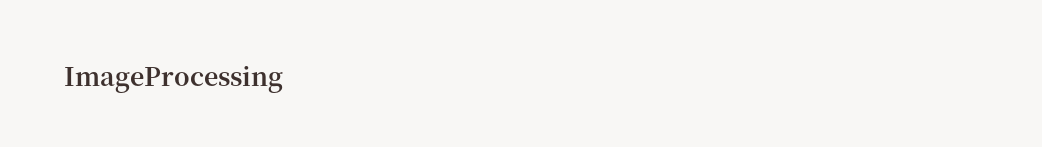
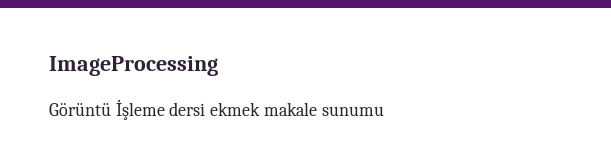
+ Görüntü İşleme dersi ekmek makale sunumu

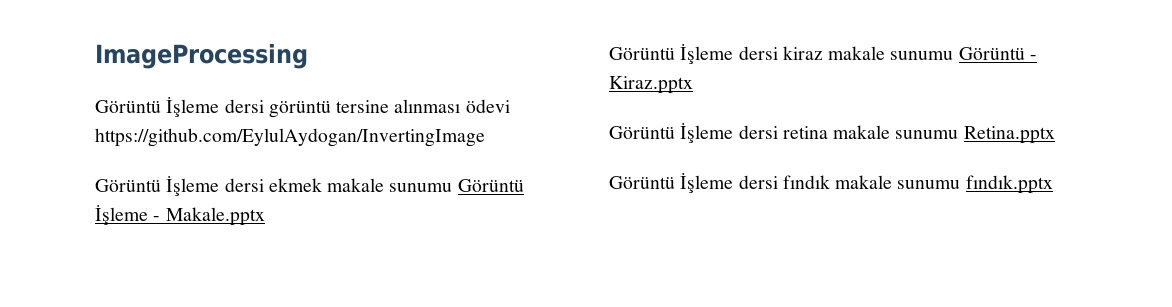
+ Görüntü İşleme dersi görüntü tersine alınması ödevi https://github.com/EylulAydogan/InvertingImage
- Görüntü İşleme dersi ekmek makale sunumu
+ Görüntü İşleme dersi ekmek makale sunumu Görüntü İşleme - Makale.pptx
+ Görüntü İşleme dersi kiraz makale sunumu Görüntü - Kiraz.pptx
+ Görüntü İşleme dersi retina makale sunumu Retina.pptx
+ Görüntü İşleme dersi fındık makale sunumu fındık.pptx

